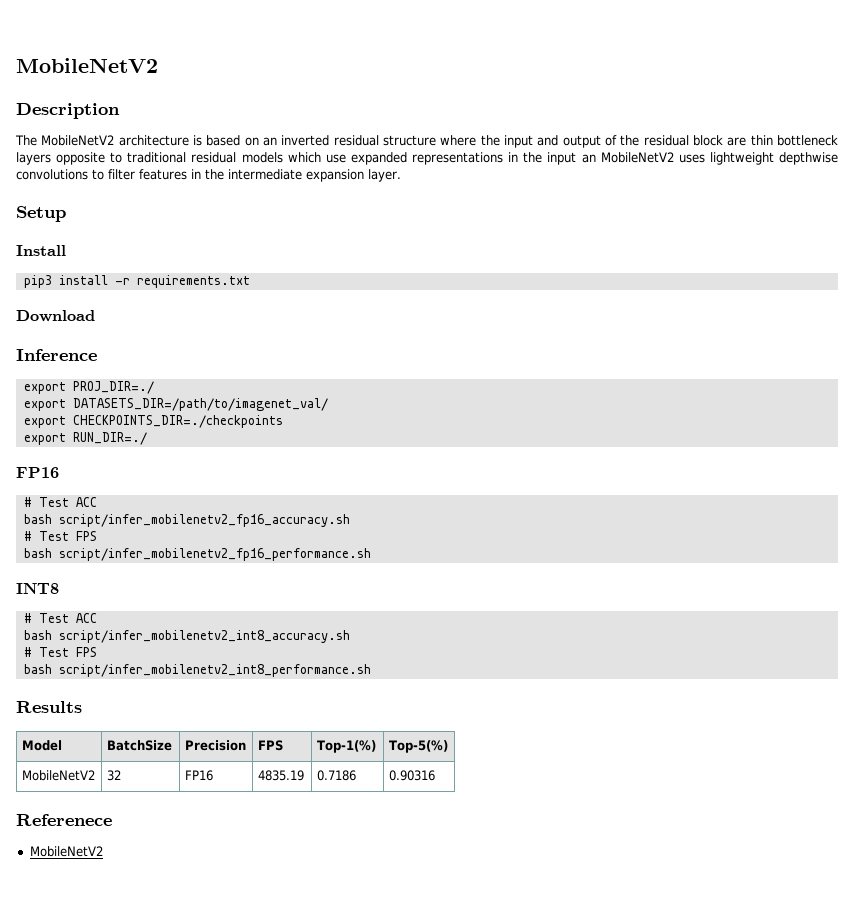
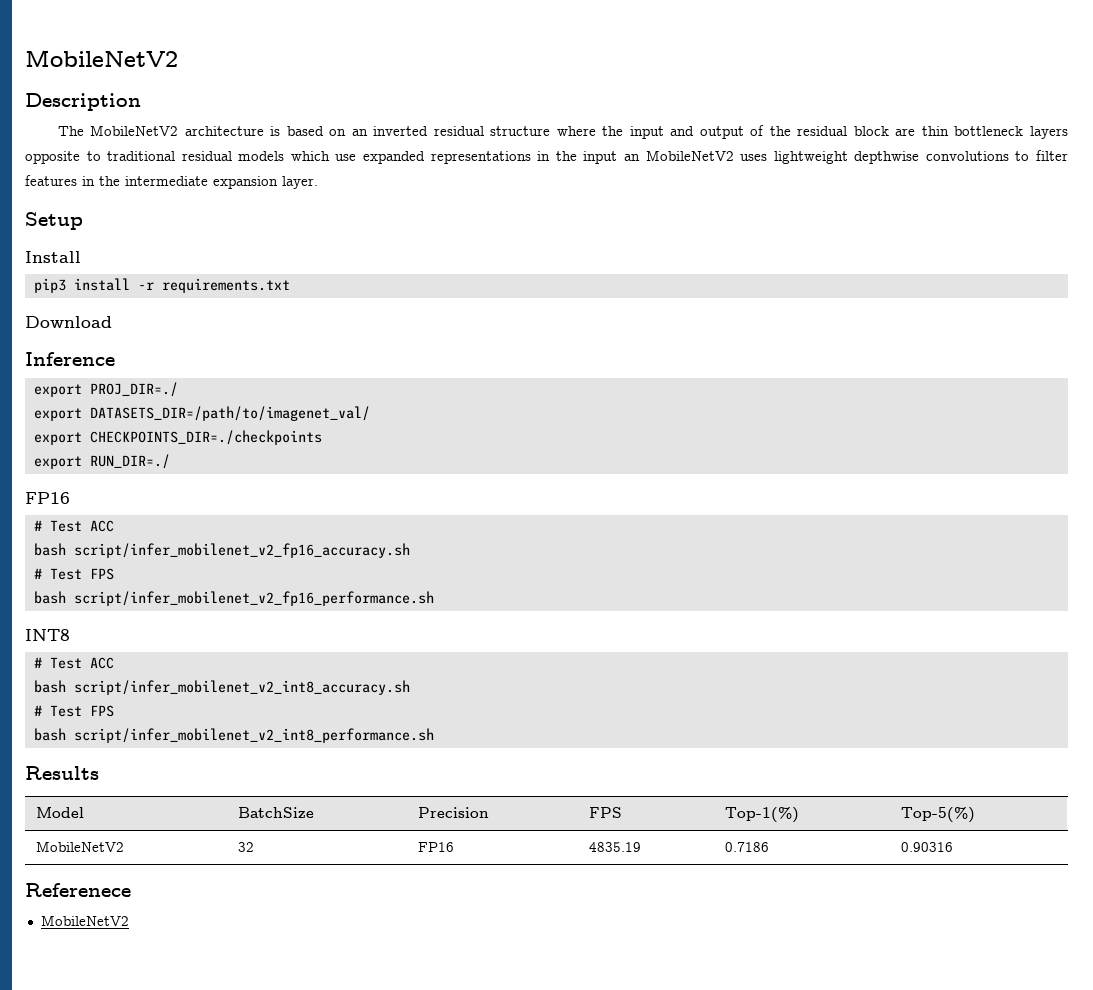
- bash script/infer_mobilenetv2_fp16_accuracy.sh
+ bash script/infer_mobilenet_v2_fp16_accuracy.sh
  # Test FPS
- bash script/infer_mobilenetv2_fp16_performance.sh
+ bash script/infer_mobilenet_v2_fp16_performance.sh
- bash script/infer_mobilenetv2_int8_accuracy.sh
+ bash script/infer_mobilenet_v2_int8_accuracy.sh
  # Test FPS
- bash script/infer_mobilenetv2_int8_performance.sh
+ bash script/infer_mobilenet_v2_int8_performance.sh

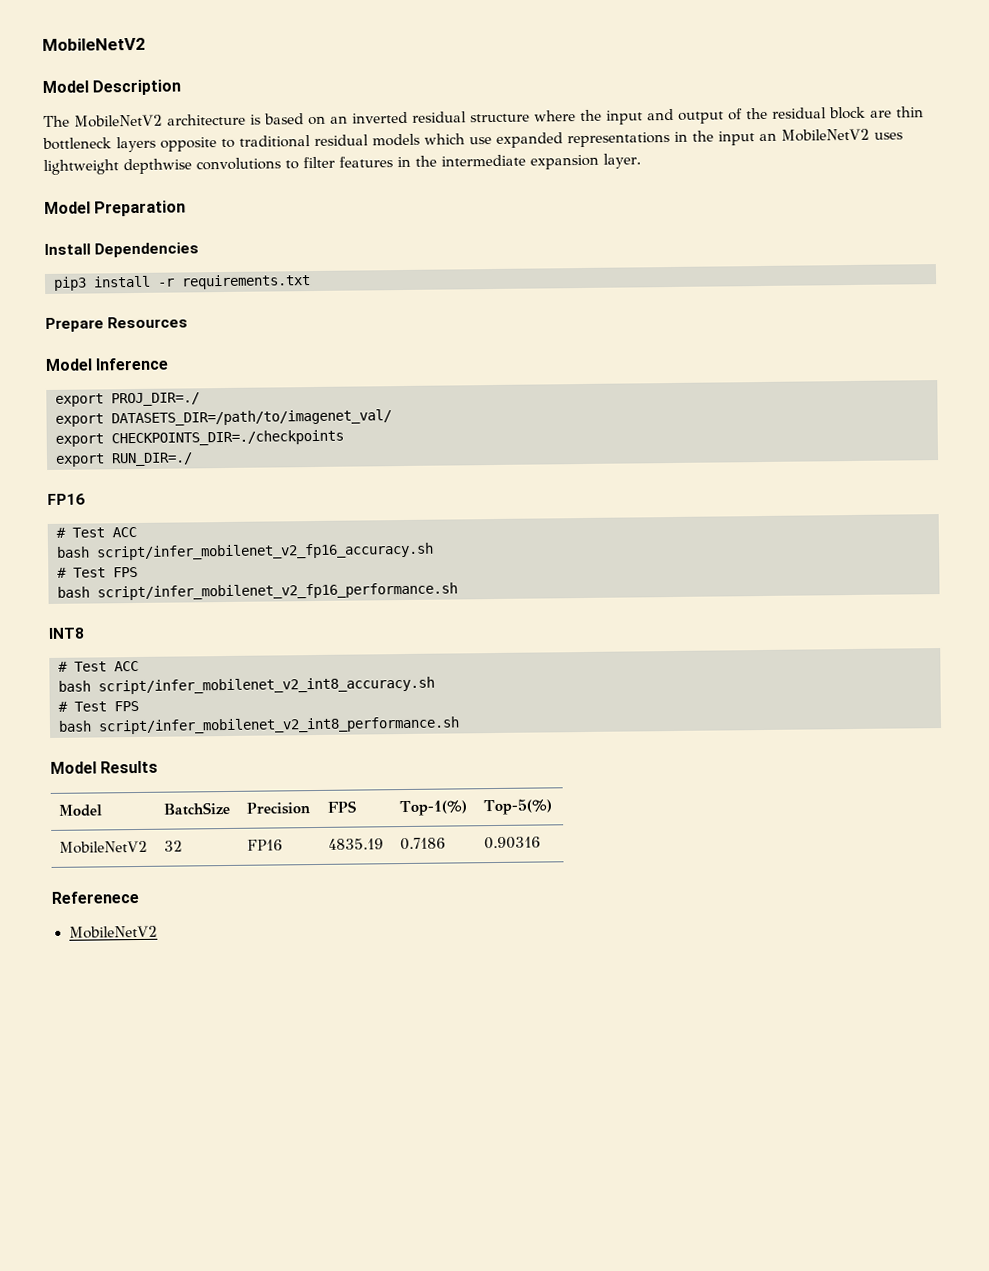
- Description
+ Model Description
- Setup
+ Model Preparation
- Install
+ Install Dependencies
- Download
- Inference
+ Prepare Resources
+ Model Inference
- Results
+ Model Results

